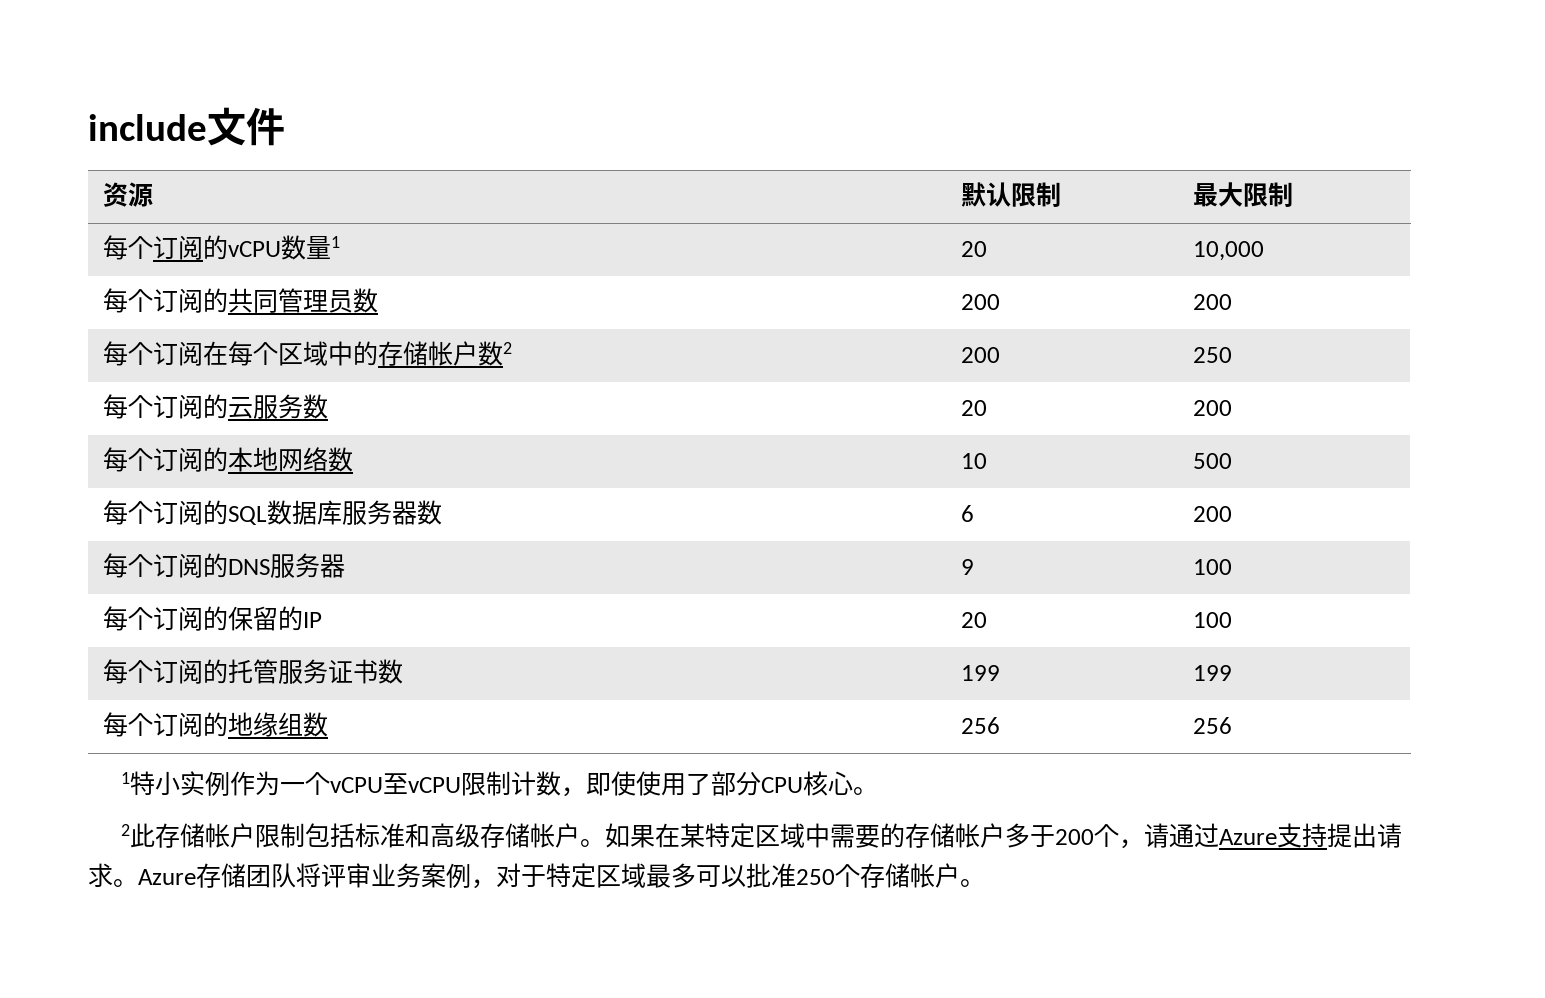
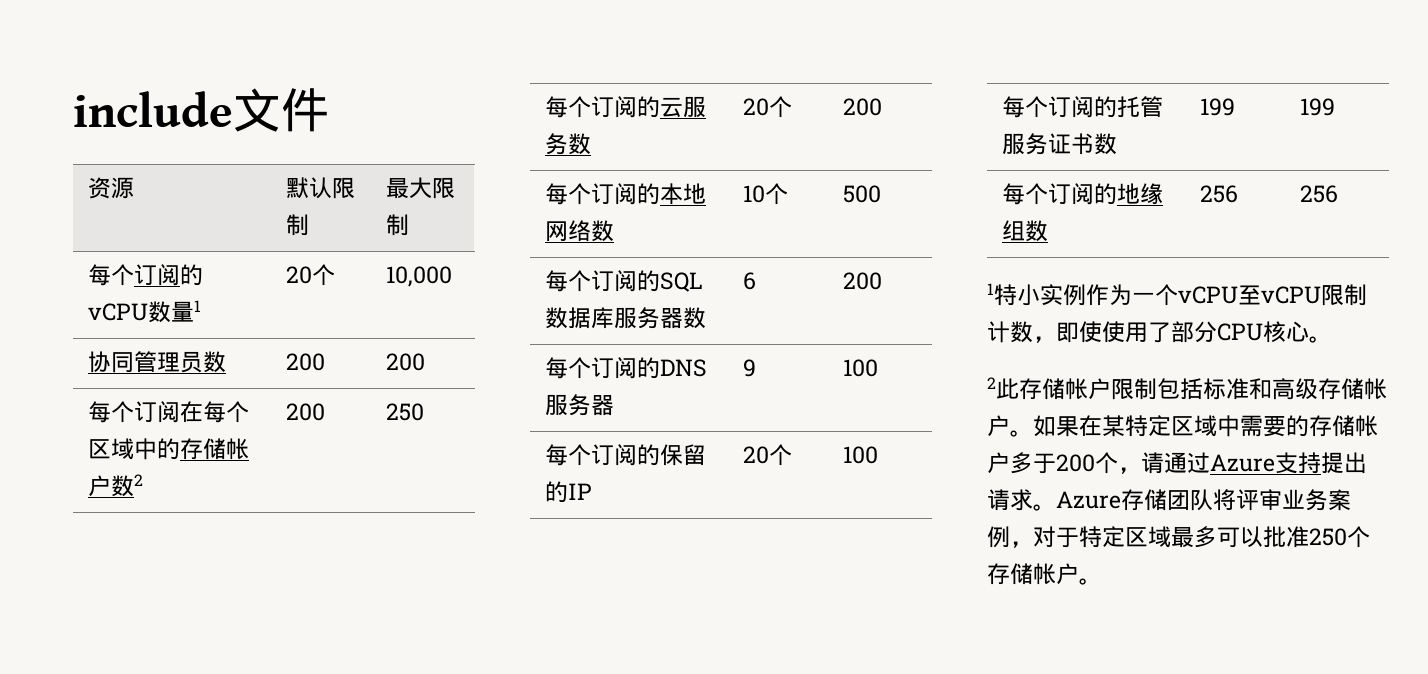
- 每个订阅的vCPU数量1 | 20 | 10,000
+ 每个订阅的vCPU数量1 | 20个 | 10,000
- 每个订阅的共同管理员数 | 200 | 200
+ 协同管理员数 | 200 | 200
- 每个订阅的云服务数 | 20 | 200
+ 每个订阅的云服务数 | 20个 | 200
- 每个订阅的本地网络数 | 10 | 500
+ 每个订阅的本地网络数 | 10个 | 500
- 每个订阅的保留的IP | 20 | 100
+ 每个订阅的保留的IP | 20个 | 100

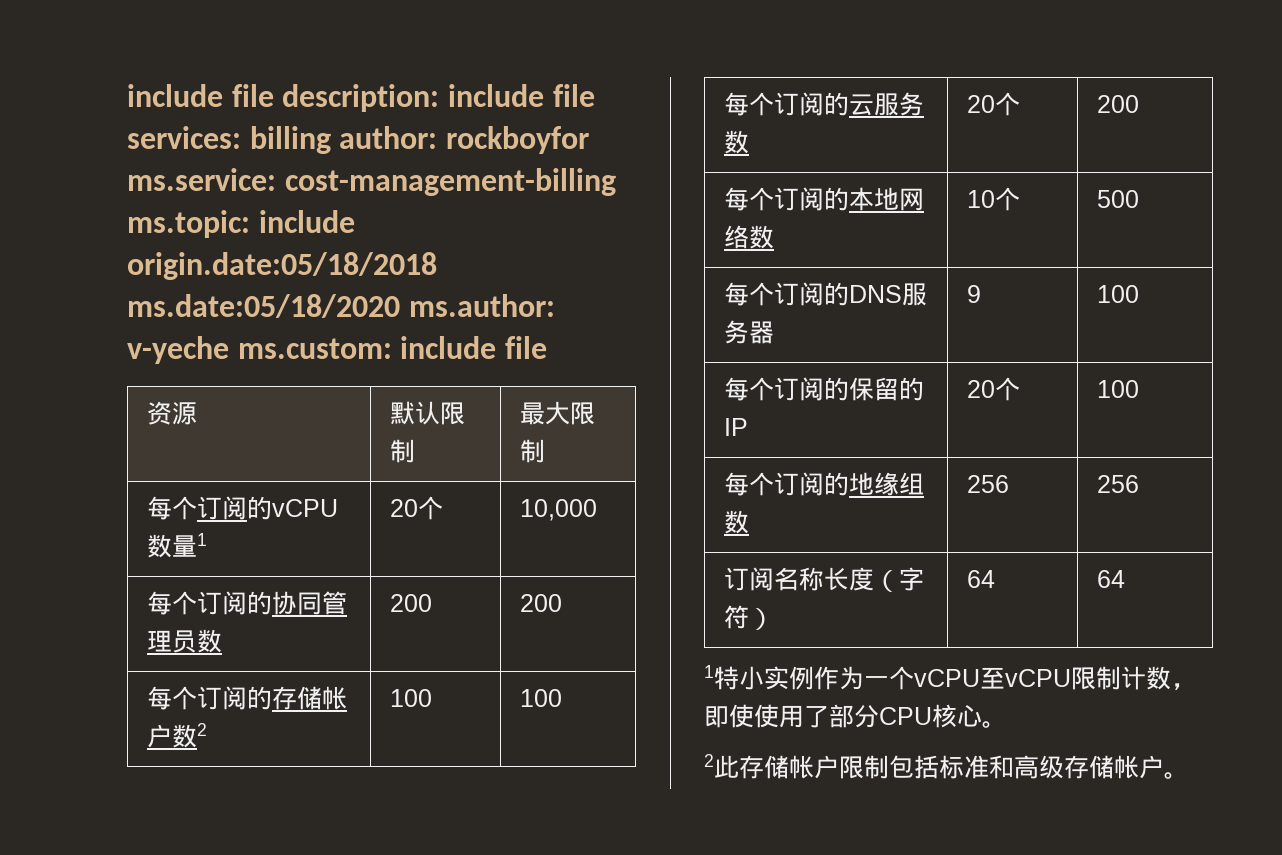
- include文件
+ include file description: include file services: billing author: rockboyfor ms.service: cost-management-billing ms.topic: include origin.date:05/18/2018 ms.date:05/18/2020 ms.author: v-yeche ms.custom: include file
- 协同管理员数 | 200 | 200
+ 每个订阅的协同管理员数 | 200 | 200
- 每个订阅在每个区域中的存储帐户数2 | 200 | 250
+ 每个订阅的存储帐户数2 | 100 | 100
- 每个订阅的SQL数据库服务器数 | 6 | 200
- 每个订阅的托管服务证书数 | 199 | 199
+ 订阅名称长度（字符） | 64 | 64
- 如果在某特定区域中需要的存储帐户多于200个，请通过Azure支持提出请求。Azure存储团队将评审业务案例，对于特定区域最多可以批准250个存储帐户。

